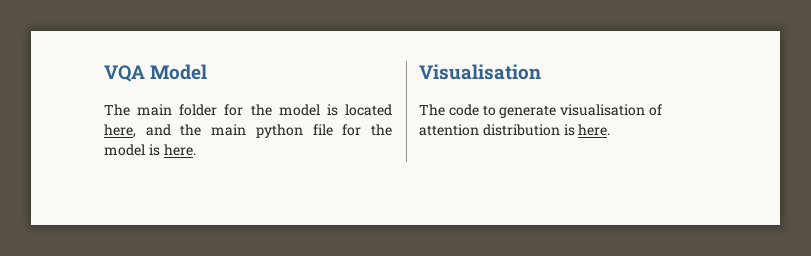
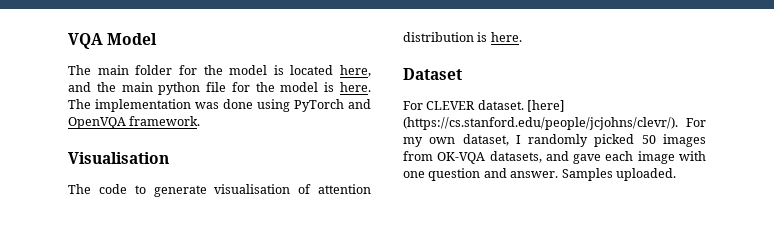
+ The implementation was done using PyTorch and OpenVQA framework.
+ Dataset
+ For CLEVER dataset. [here] (https://cs.stanford.edu/people/jcjohns/clevr/). For my own dataset, I randomly picked 50 images from OK-VQA datasets, and gave each image with one question and answer. Samples uploaded.

